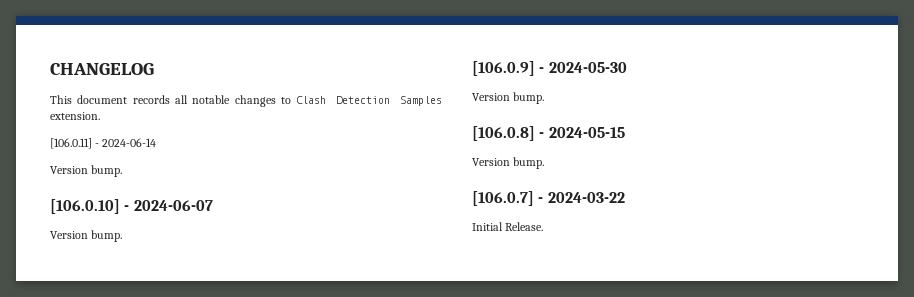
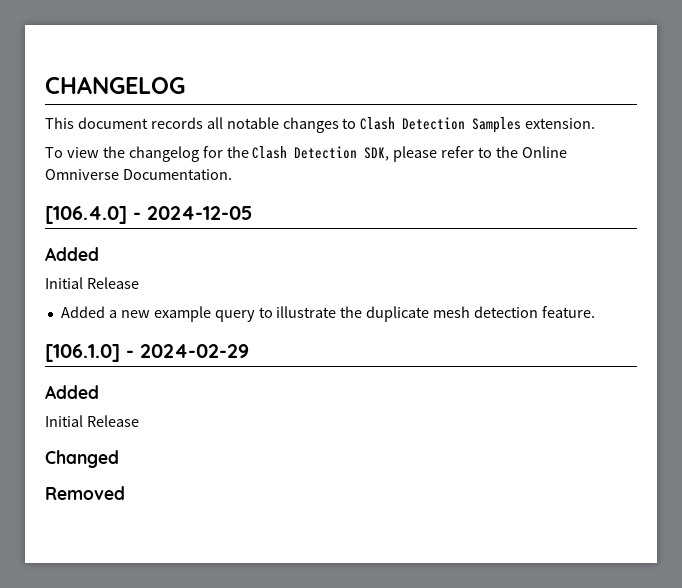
- [106.0.11] - 2024-06-14
- Version bump.
- [106.0.10] - 2024-06-07
- Version bump.
- [106.0.9] - 2024-05-30
- Version bump.
- [106.0.8] - 2024-05-15
- Version bump.
- [106.0.7] - 2024-03-22
- Initial Release.
+ To view the changelog for the Clash Detection SDK, please refer to the Online Omniverse Documentation.
+ [106.4.0] - 2024-12-05
+ Added
+ Initial Release
+ Added a new example query to illustrate the duplicate mesh detection feature.
+ [106.1.0] - 2024-02-29
+ Added
+ Initial Release
+ Changed
+ Removed

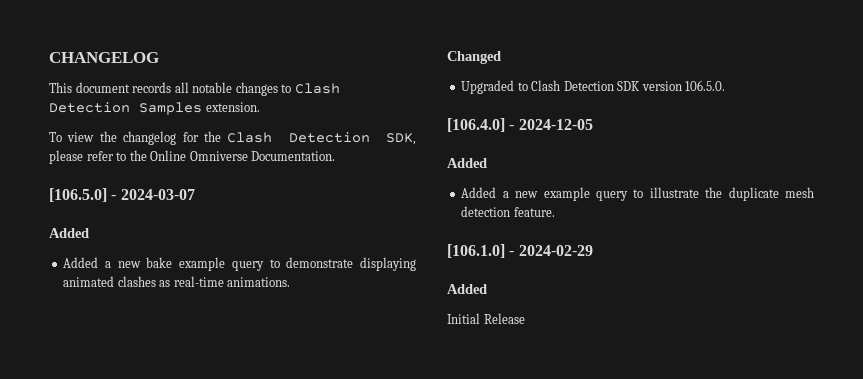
+ [106.5.0] - 2024-03-07
+ Added
+ Added a new bake example query to demonstrate displaying animated clashes as real-time animations.
+ Changed
+ Upgraded to Clash Detection SDK version 106.5.0.
  [106.4.0] - 2024-12-05
  Added
- Initial Release
- Changed
- Removed

